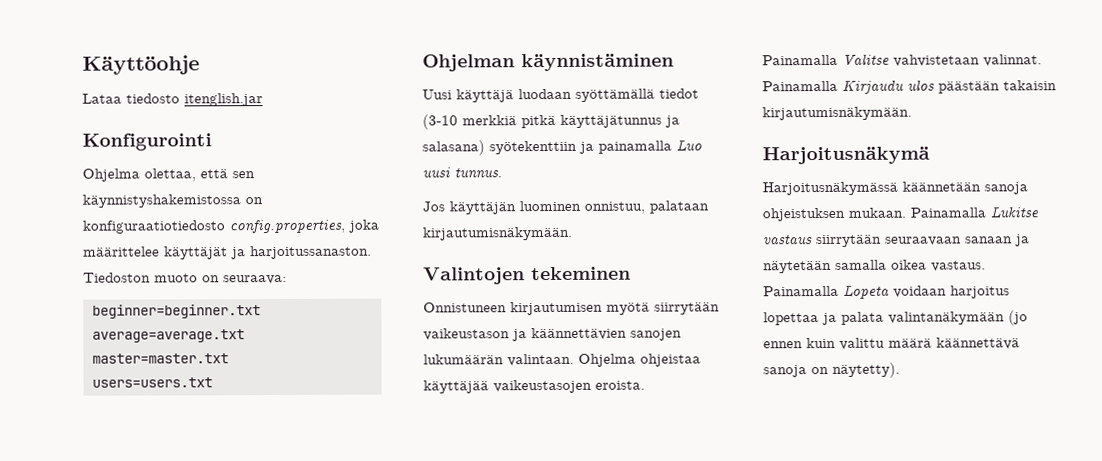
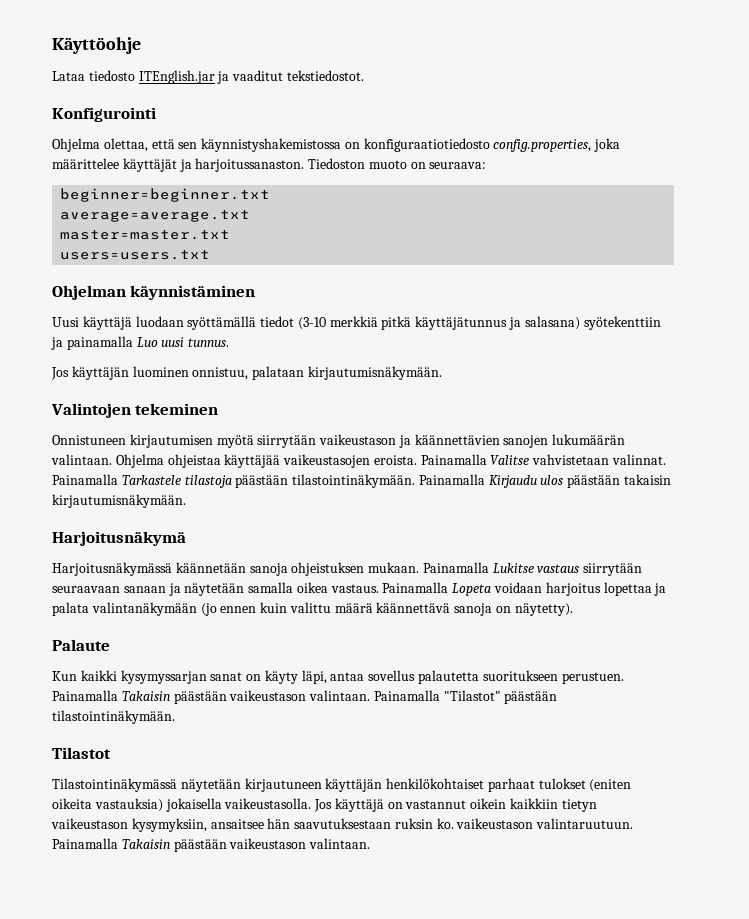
- Lataa tiedosto itenglish.jar
+ Lataa tiedosto ITEnglish.jar ja vaaditut tekstiedostot.
- Painamalla Kirjaudu ulos päästään takaisin kirjautumisnäkymään.
+ Painamalla Tarkastele tilastoja päästään tilastointinäkymään. Painamalla Kirjaudu ulos päästään takaisin kirjautumisnäkymään.
+ Palaute
+ Kun kaikki kysymyssarjan sanat on käyty läpi, antaa sovellus palautetta suoritukseen perustuen. Painamalla Takaisin päästään vaikeustason valintaan. Painamalla "Tilastot" päästään tilastointinäkymään.
+ Tilastot
+ Tilastointinäkymässä näytetään kirjautuneen käyttäjän henkilökohtaiset parhaat tulokset (eniten oikeita vastauksia) jokaisella vaikeustasolla. Jos käyttäjä on vastannut oikein kaikkiin tietyn vaikeustason kysymyksiin, ansaitsee hän saavutuksestaan ruksin ko. vaikeustason valintaruutuun. Painamalla Takaisin päästään vaikeustason valintaan.

